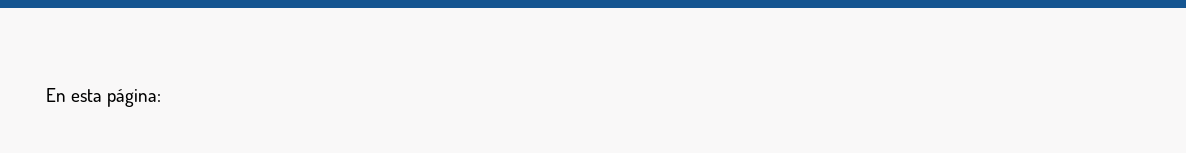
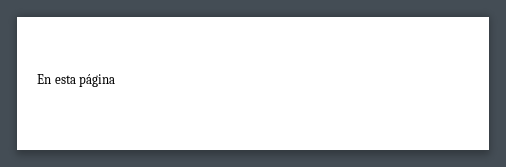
- En esta página:
+ En esta página

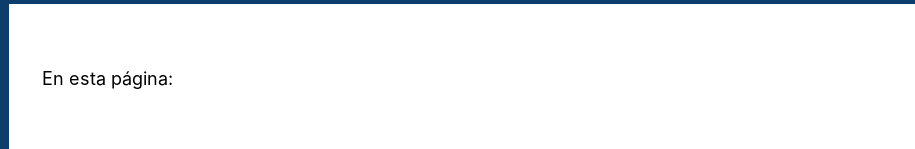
- En esta página
+ En esta página:

